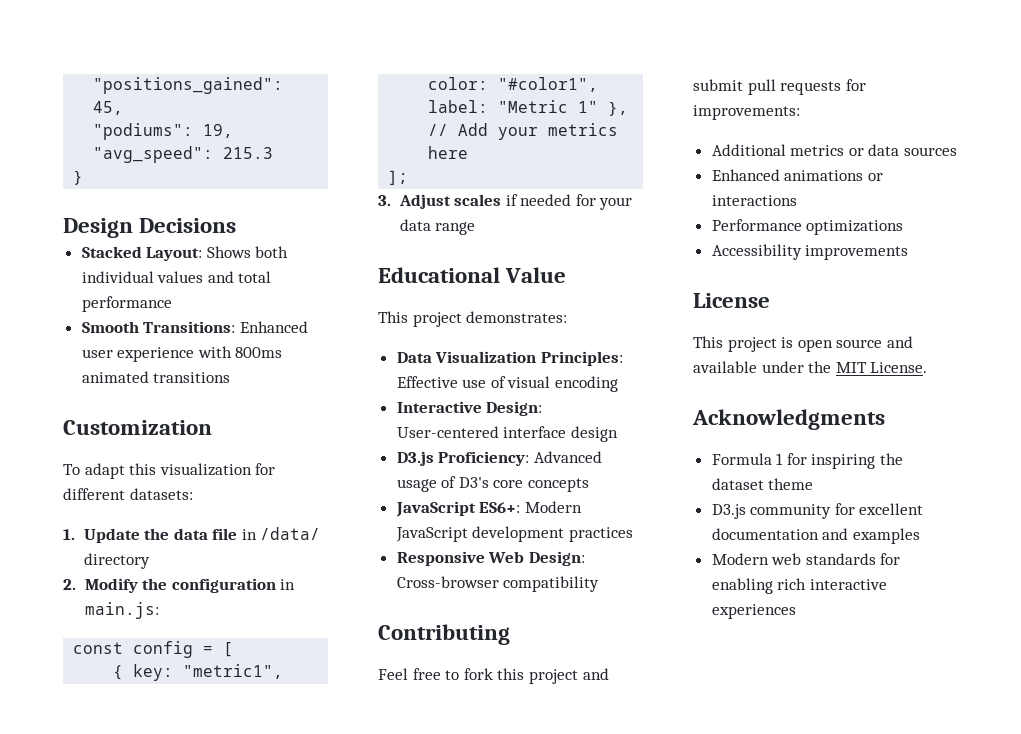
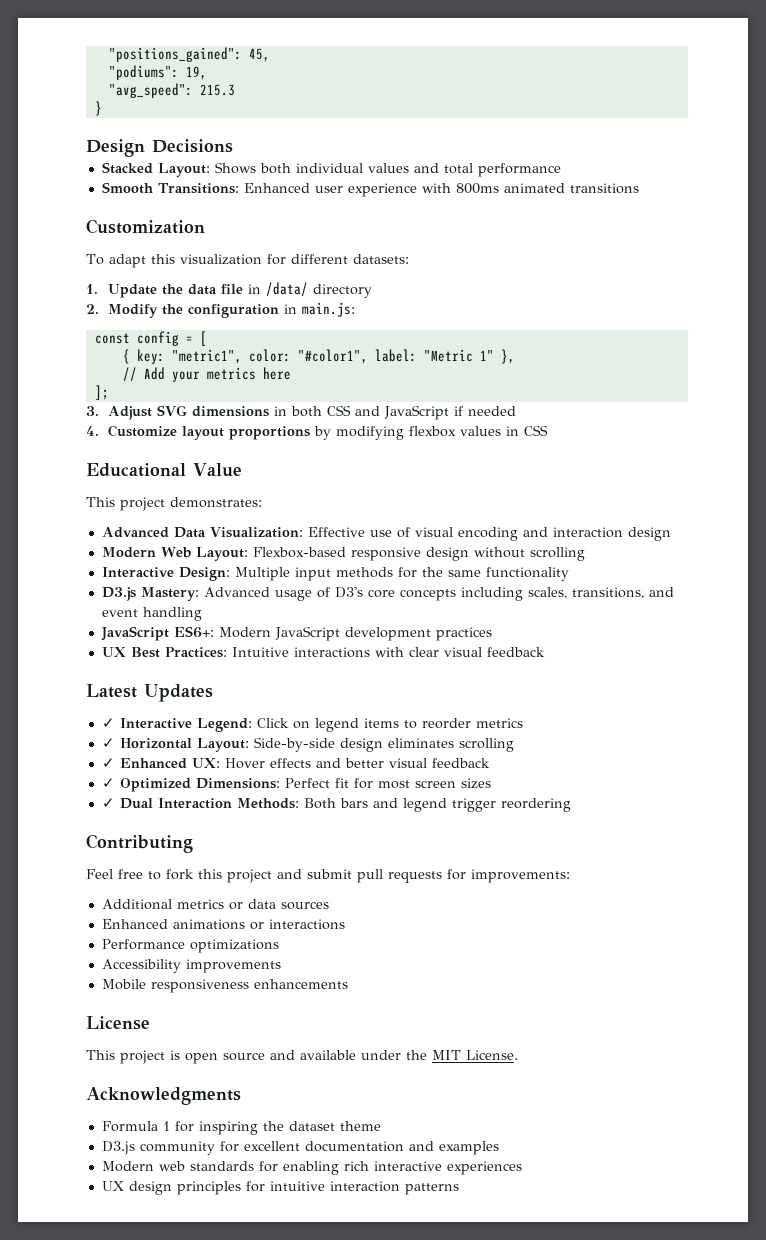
- 3. Adjust scales if needed for your data range
+ 3. Adjust SVG dimensions in both CSS and JavaScript if needed
+ 4. Customize layout proportions by modifying flexbox values in CSS
- Data Visualization Principles: Effective use of visual encoding
- Interactive Design: User-centered interface design
- D3.js Proficiency: Advanced usage of D3's core concepts
+ Advanced Data Visualization: Effective use of visual encoding and interaction design
+ Modern Web Layout: Flexbox-based responsive design without scrolling
+ Interactive Design: Multiple input methods for the same functionality
+ D3.js Mastery: Advanced usage of D3's core concepts including scales, transitions, and event handling
- Responsive Web Design: Cross-browser compatibility
+ UX Best Practices: Intuitive interactions with clear visual feedback
+ Latest Updates
+ ✓ Interactive Legend: Click on legend items to reorder metrics
+ ✓ Horizontal Layout: Side-by-side design eliminates scrolling
+ ✓ Enhanced UX: Hover effects and better visual feedback
+ ✓ Optimized Dimensions: Perfect fit for most screen sizes
+ ✓ Dual Interaction Methods: Both bars and legend trigger reordering
+ Mobile responsiveness enhancements
+ UX design principles for intuitive interaction patterns

